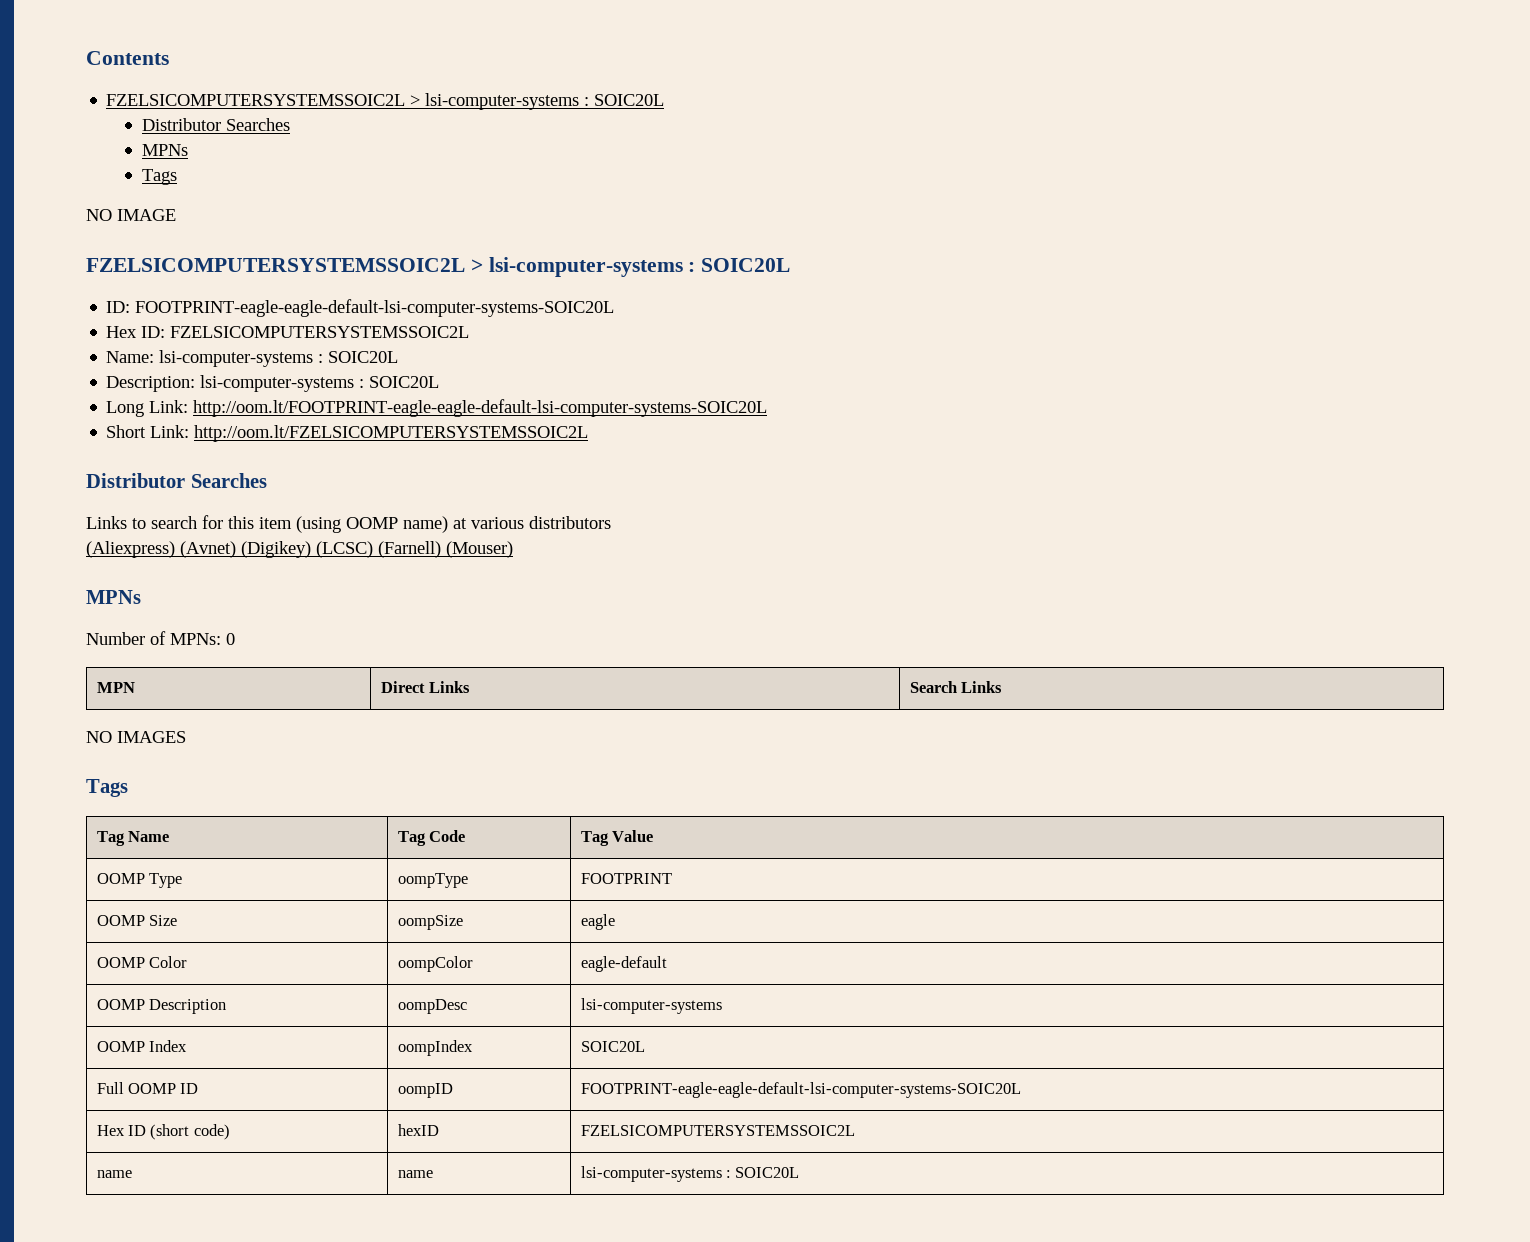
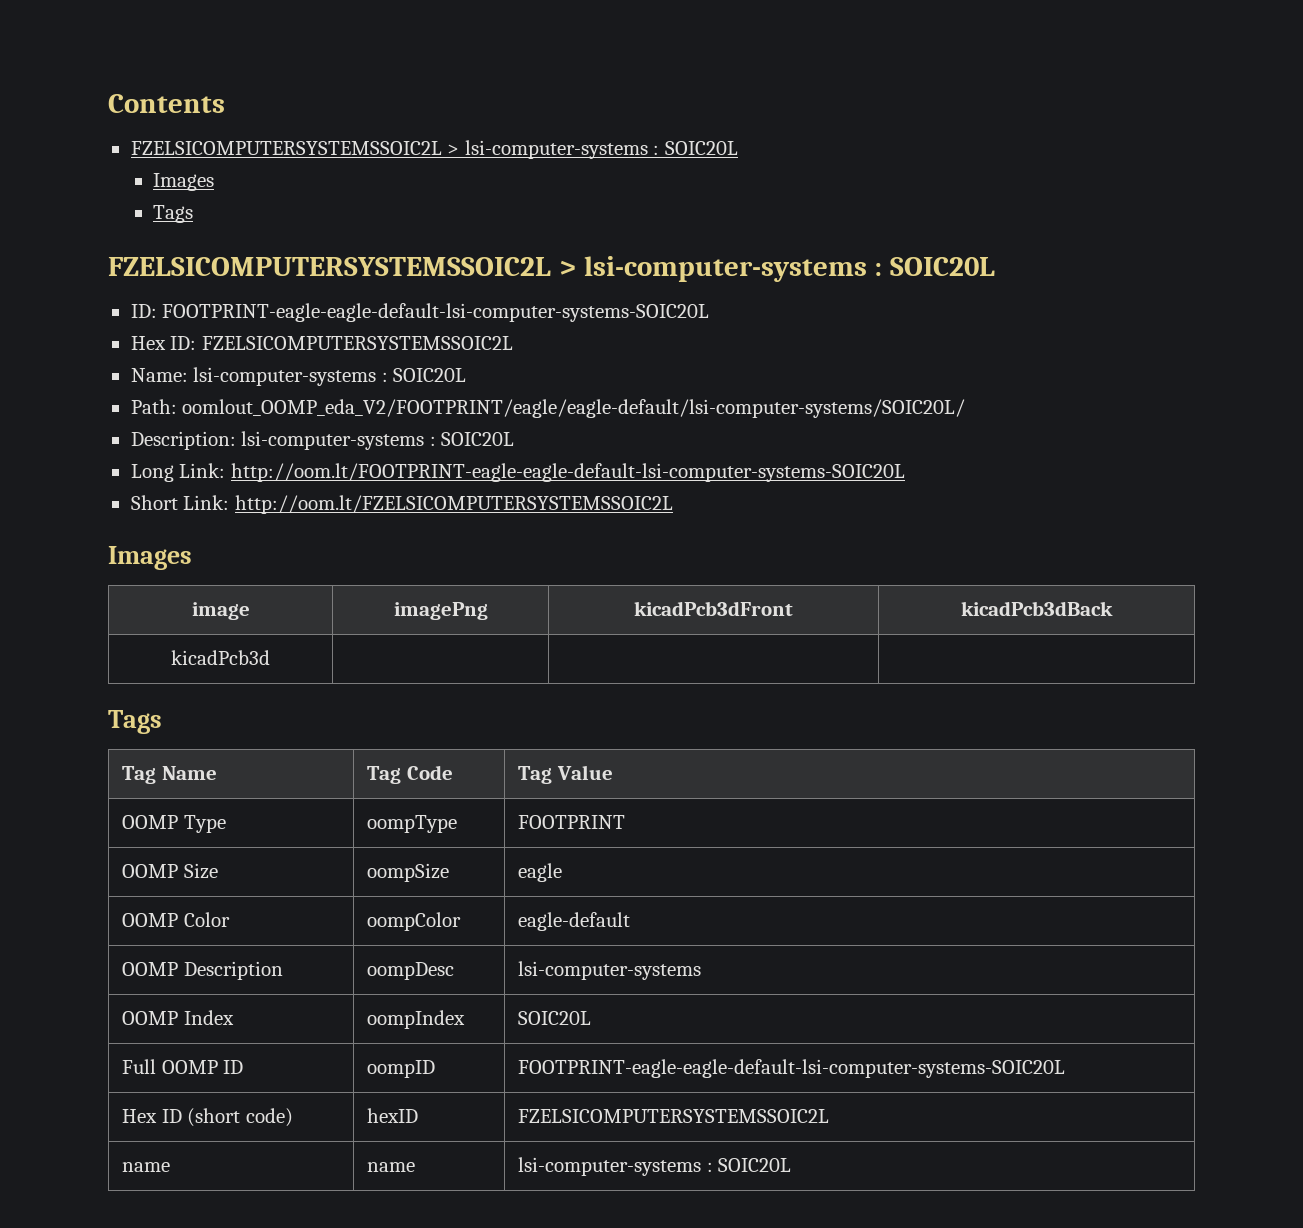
  Contents
  FZELSICOMPUTERSYSTEMSSOIC2L > lsi-computer-systems : SOIC20L
- Distributor Searches
- MPNs
+ Images
  Tags
- NO IMAGE
+ Path: oomlout_OOMP_eda_V2/FOOTPRINT/eagle/eagle-default/lsi-computer-systems/SOIC20L/
  Short Link: http://oom.lt/FZELSICOMPUTERSYSTEMSSOIC2L
- Distributor Searches
- Links to search for this item (using OOMP name) at various distributors
- (Aliexpress) (Avnet) (Digikey) (LCSC) (Farnell) (Mouser)
- MPNs
- Number of MPNs: 0
- MPN | Direct Links | Search Links
- NO IMAGES
+ Images
+ image | imagePng | kicadPcb3dFront | kicadPcb3dBack
+ kicadPcb3d | | |

